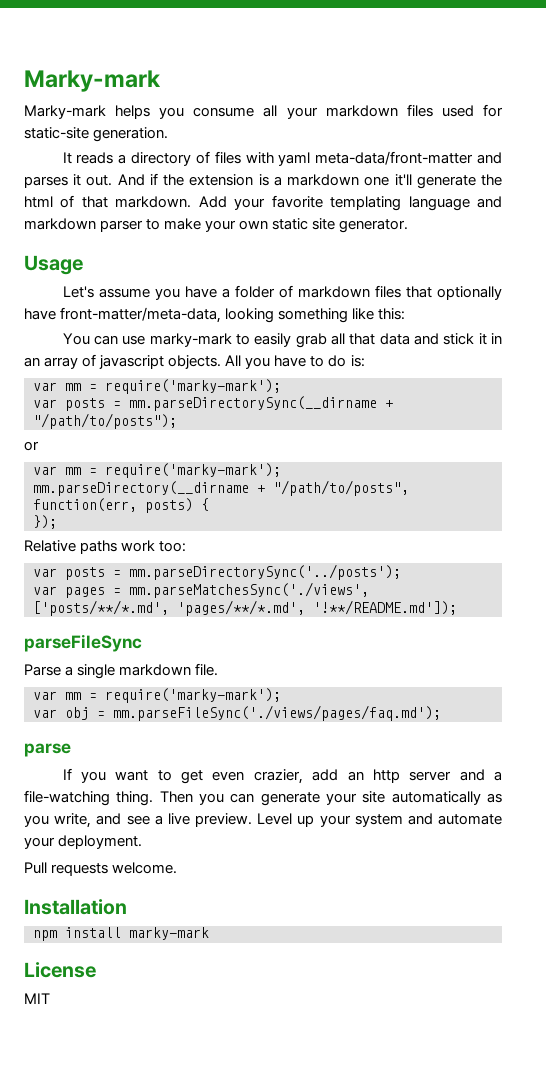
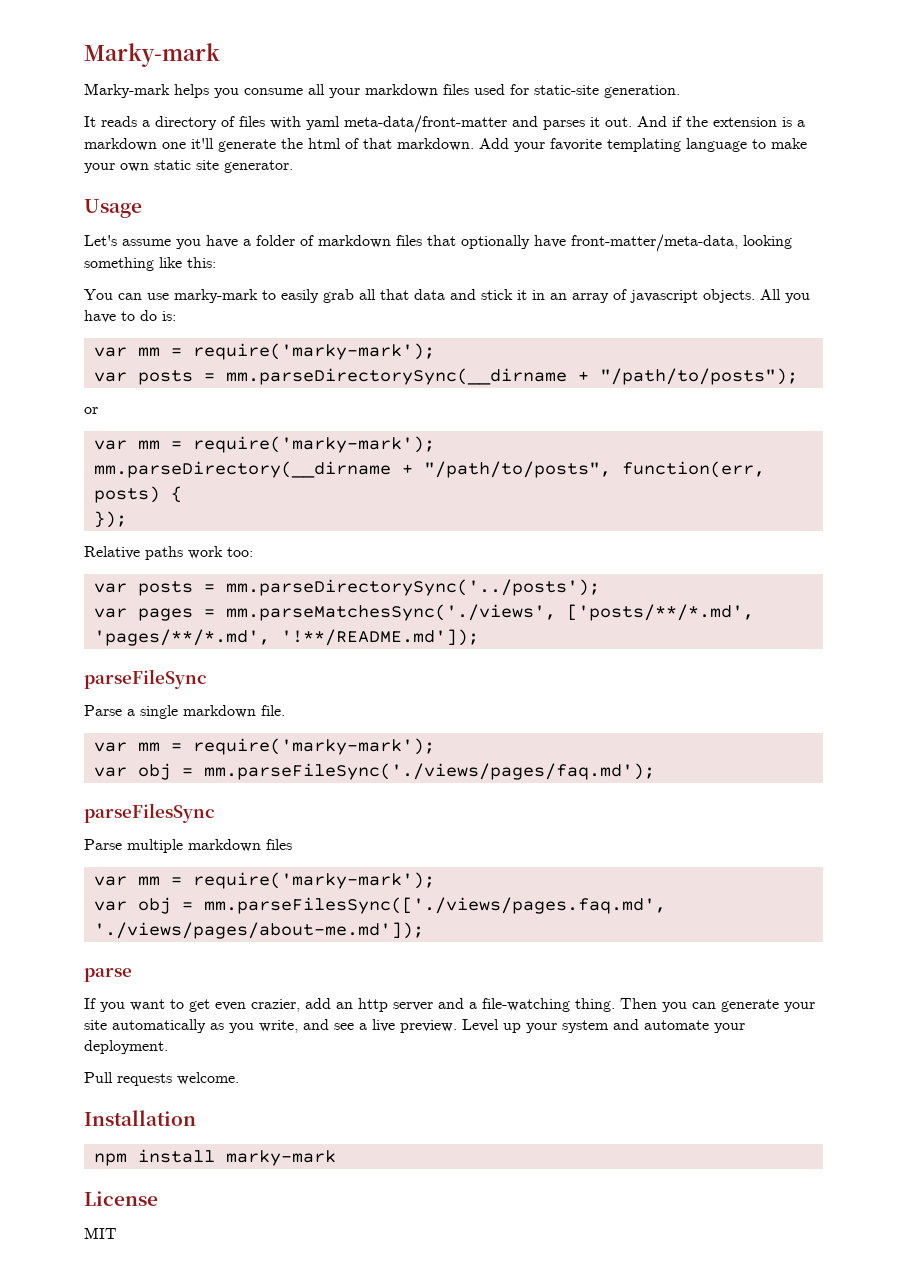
- Add your favorite templating language and markdown parser to make your own static site generator.
+ Add your favorite templating language to make your own static site generator.
+ parseFilesSync
+ Parse multiple markdown files
+ var mm = require('marky-mark');
+ var obj = mm.parseFilesSync(['./views/pages.faq.md', './views/pages/about-me.md']);

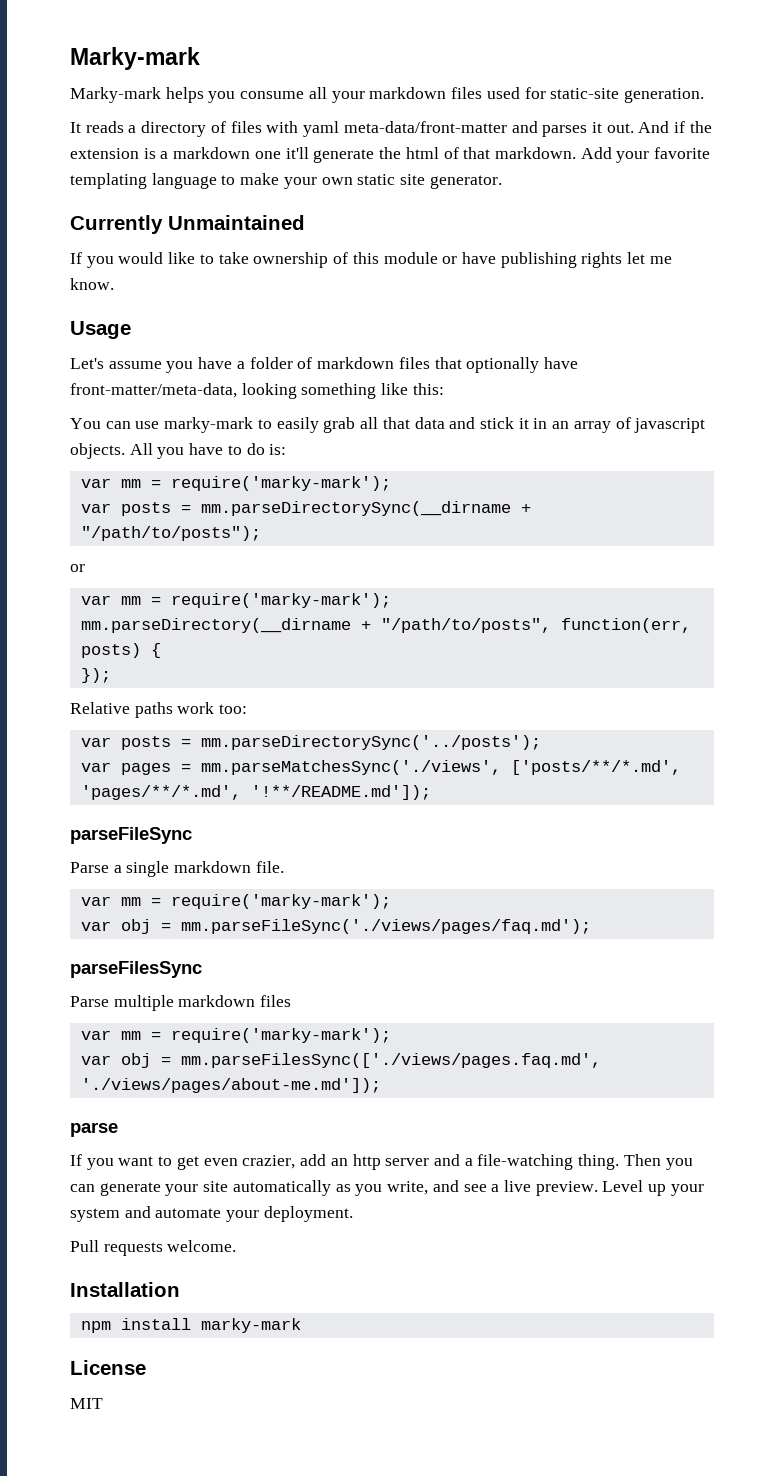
+ Currently Unmaintained
+ If you would like to take ownership of this module or have publishing rights let me know.

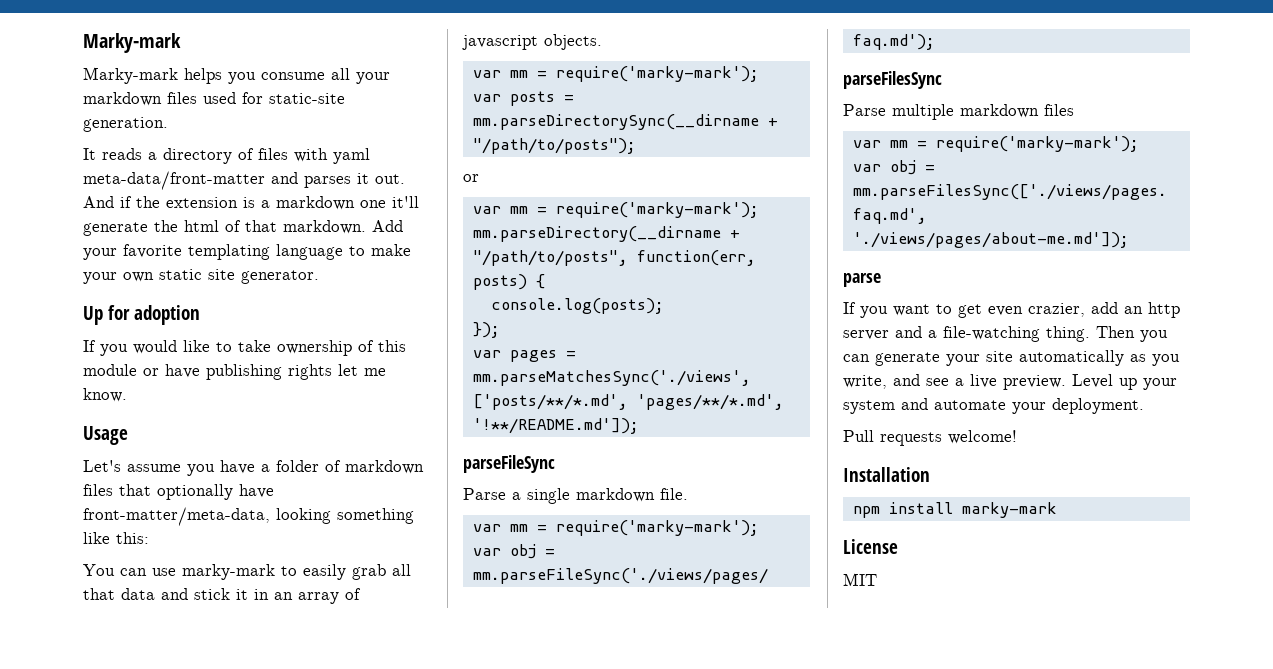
- Currently Unmaintained
+ Up for adoption
- All you have to do is:
+ console.log(posts);
- Relative paths work too:
- var posts = mm.parseDirectorySync('../posts');
- Pull requests welcome.
+ Pull requests welcome!

